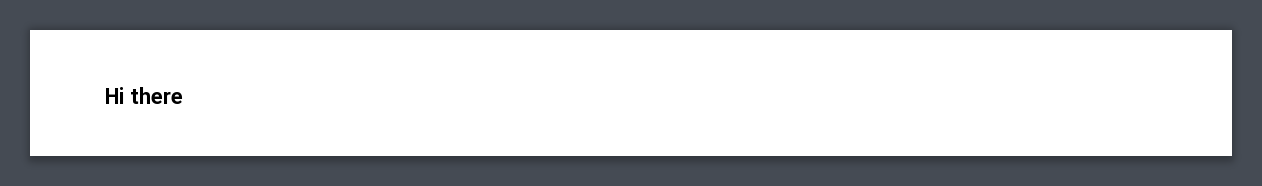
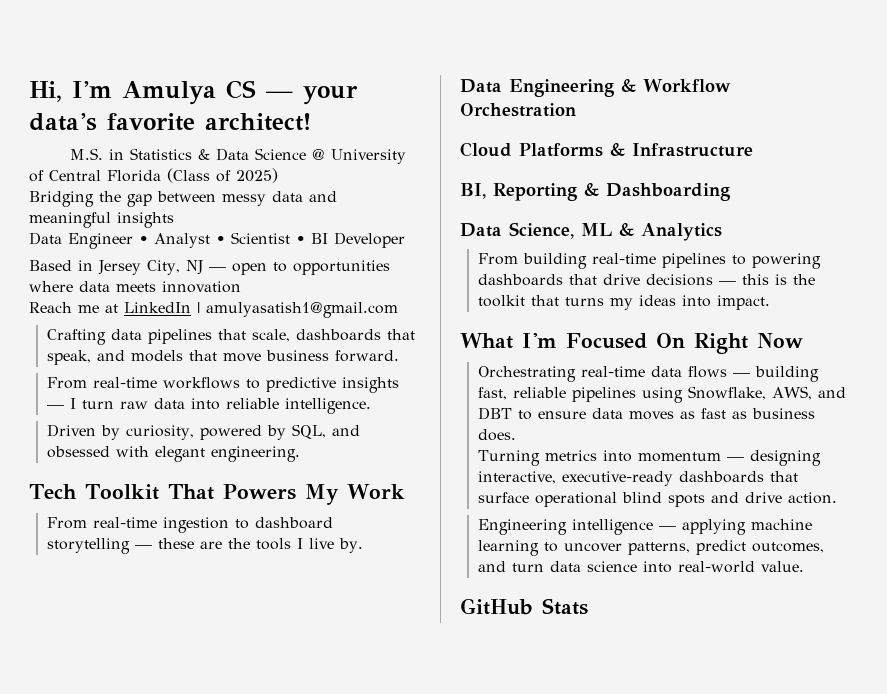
- Hi there
+ Hi, I’m Amulya CS — your data’s favorite architect!
+ M.S. in Statistics & Data Science @ University of Central Florida (Class of 2025)
+ Bridging the gap between messy data and meaningful insights
+ Data Engineer • Analyst • Scientist • BI Developer
+ Based in Jersey City, NJ — open to opportunities where data meets innovation
+ Reach me at LinkedIn | amulyasatish1@gmail.com
+ Crafting data pipelines that scale, dashboards that speak, and models that move business forward.
+ From real-time workflows to predictive insights — I turn raw data into reliable intelligence.
+ Driven by curiosity, powered by SQL, and obsessed with elegant engineering.
+ Tech Toolkit That Powers My Work
+ From real-time ingestion to dashboard storytelling — these are the tools I live by.
+ Data Engineering & Workflow Orchestration
+ Cloud Platforms & Infrastructure
+ BI, Reporting & Dashboarding
+ Data Science, ML & Analytics
+ From building real-time pipelines to powering dashboards that drive decisions — this is the toolkit that turns my ideas into impact.
+ What I'm Focused On Right Now
+ Orchestrating real-time data flows — building fast, reliable pipelines using Snowflake, AWS, and DBT to ensure data moves as fast as business does.
+ Turning metrics into momentum — designing interactive, executive-ready dashboards that surface operational blind spots and drive action.
+ Engineering intelligence — applying machine learning to uncover patterns, predict outcomes, and turn data science into real-world value.
+ GitHub Stats

